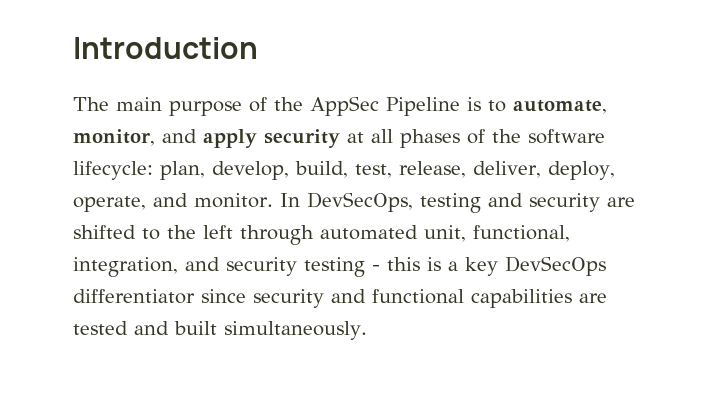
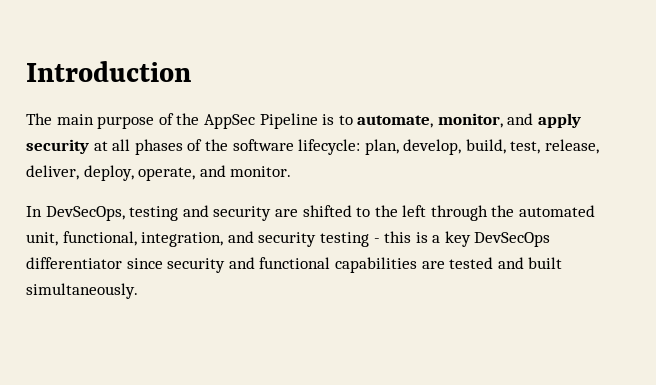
- plan, develop, build, test, release, deliver, deploy, operate, and monitor. In DevSecOps, testing and security are shifted to the left through automated unit, functional, integration, and security testing - this is a key DevSecOps differentiator since security and functional capabilities are tested and built simultaneously.
+ plan, develop, build, test, release, deliver, deploy, operate, and monitor.
+ In DevSecOps, testing and security are shifted to the left through the automated unit, functional, integration, and security testing - this is a key DevSecOps differentiator since security and functional capabilities are tested and built simultaneously.

